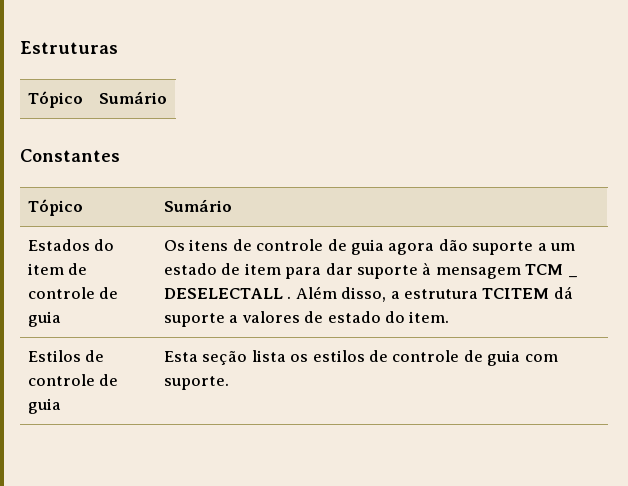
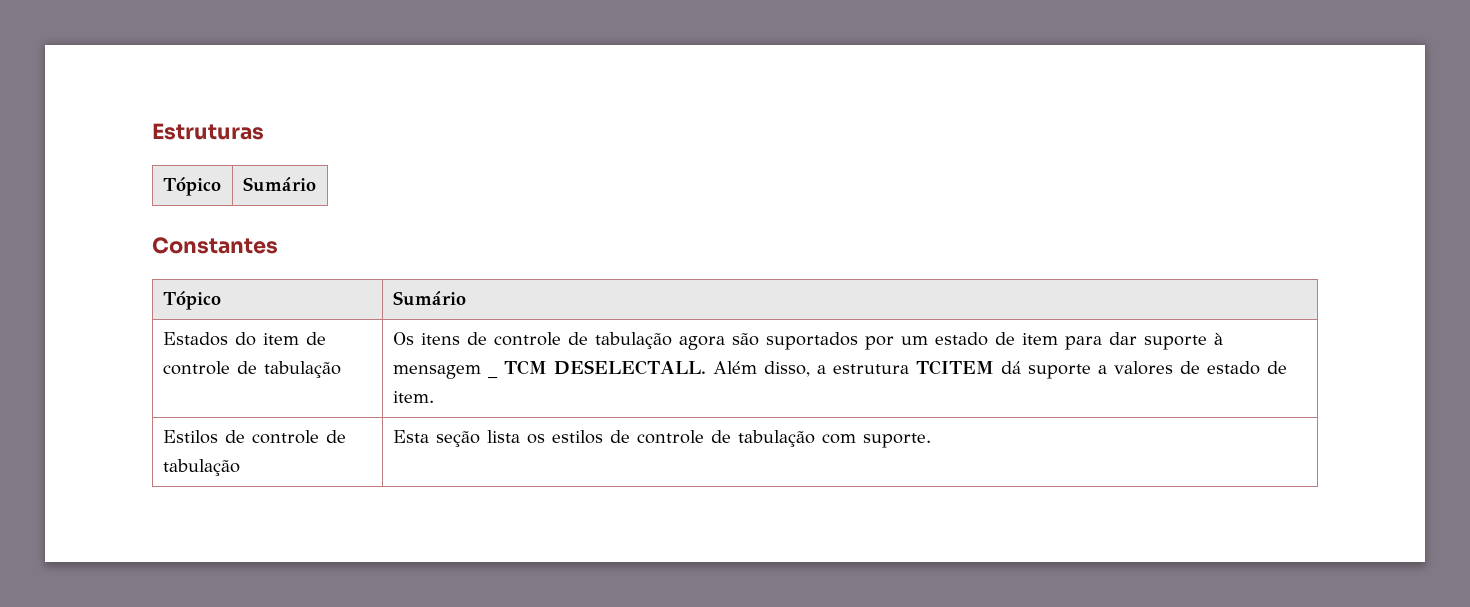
- Estados do item de controle de guia
+ Estados do item de controle de tabulação
- Os itens de controle de guia agora dão suporte a um estado de item para dar suporte à mensagem TCM _ DESELECTALL .
+ Os itens de controle de tabulação agora são suportados por um estado de item para dar suporte à mensagem _ TCM DESELECTALL.
- Além disso, a estrutura TCITEM dá suporte a valores de estado do item.
+ Além disso, a estrutura TCITEM dá suporte a valores de estado de item.
- Estilos de controle de guia | Esta seção lista os estilos de controle de guia com suporte.
+ Estilos de controle de tabulação | Esta seção lista os estilos de controle de tabulação com suporte.

